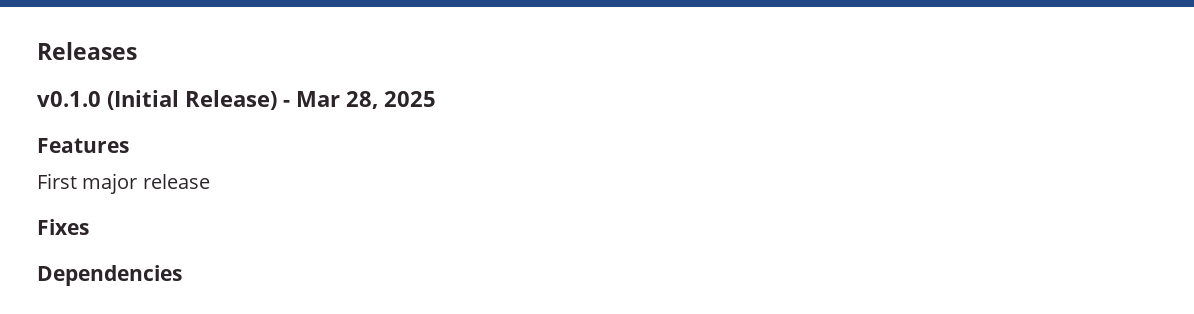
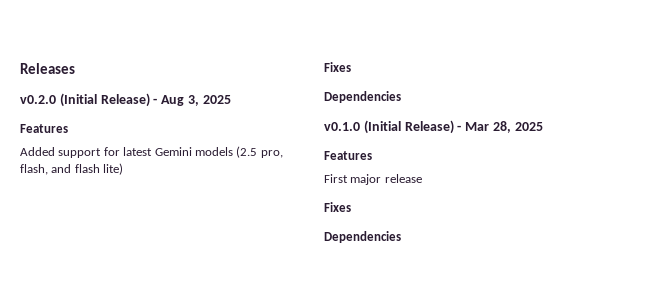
+ v0.2.0 (Initial Release) - Aug 3, 2025
+ Features
+ Added support for latest Gemini models (2.5 pro, flash, and flash lite)
+ Fixes
+ Dependencies

